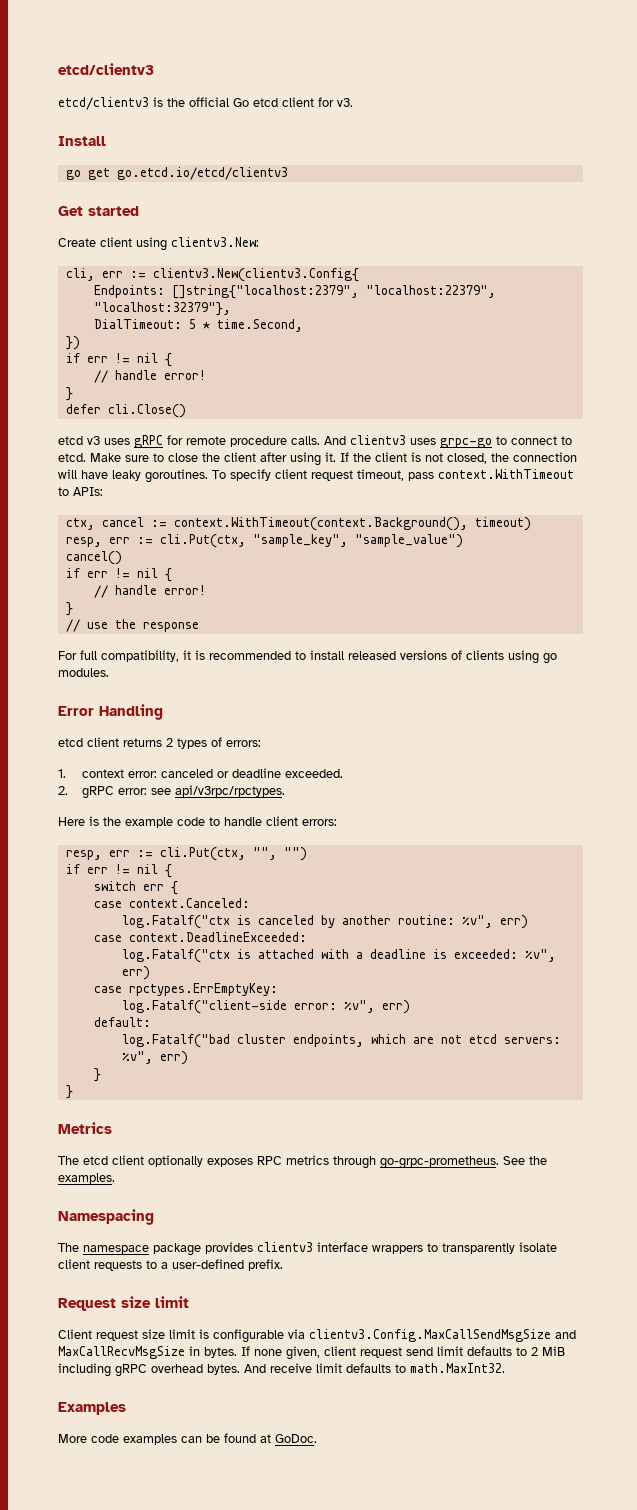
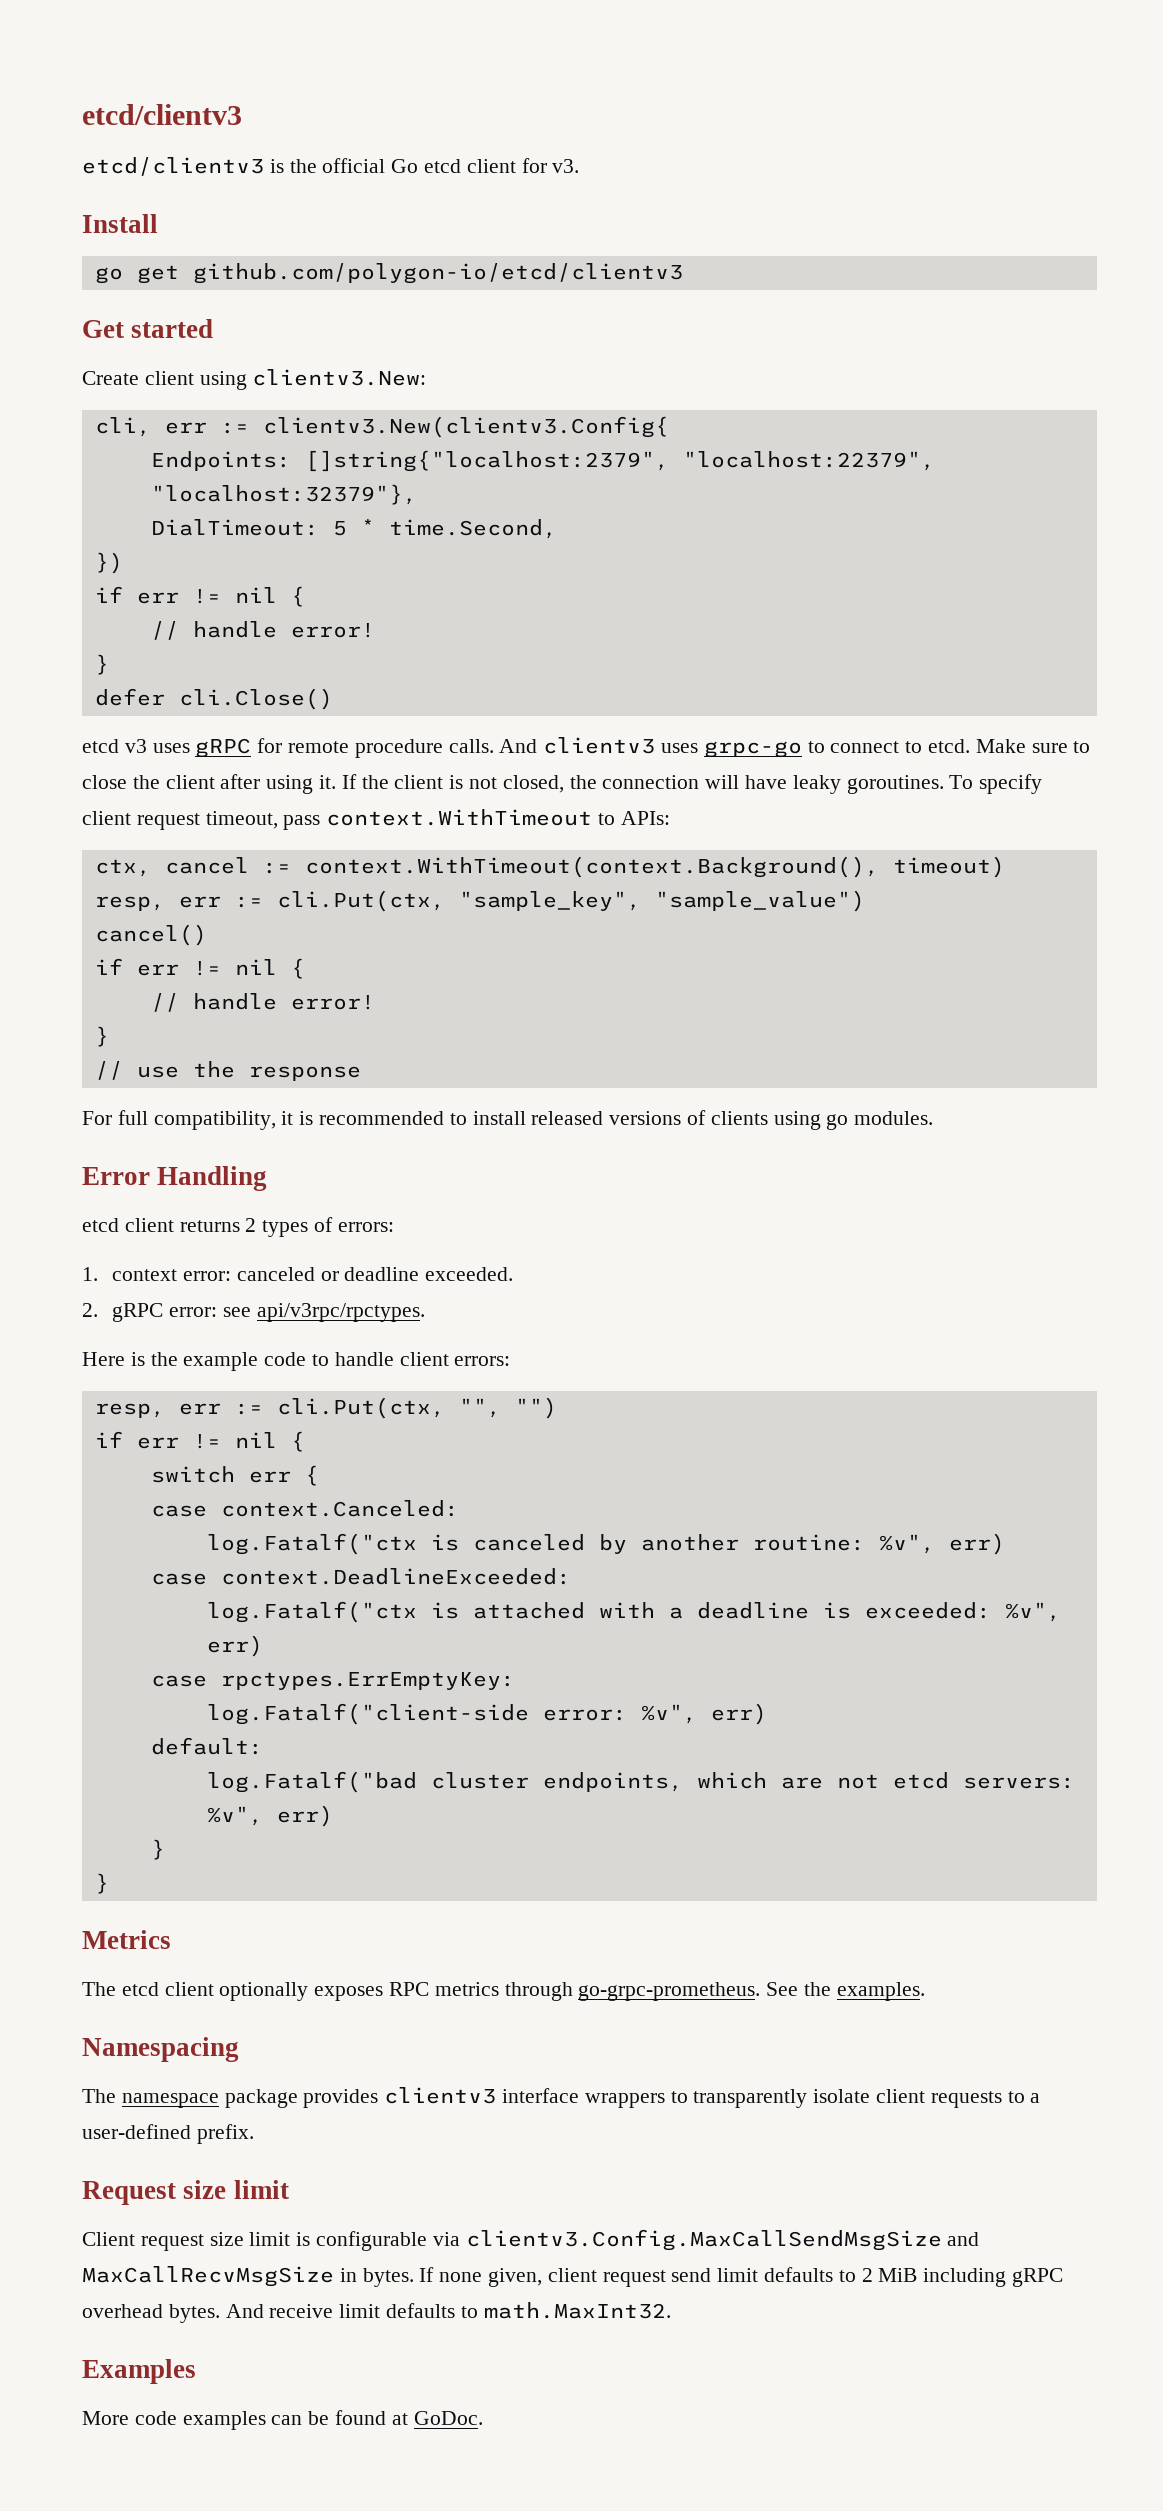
- go get go.etcd.io/etcd/clientv3
+ go get github.com/polygon-io/etcd/clientv3

